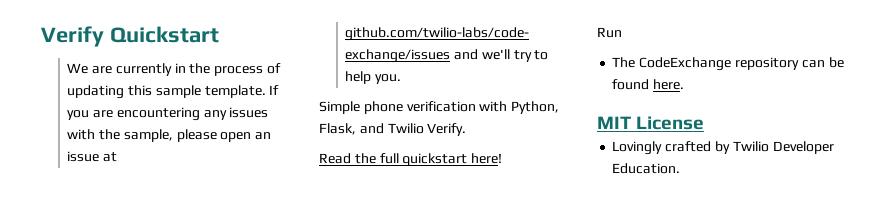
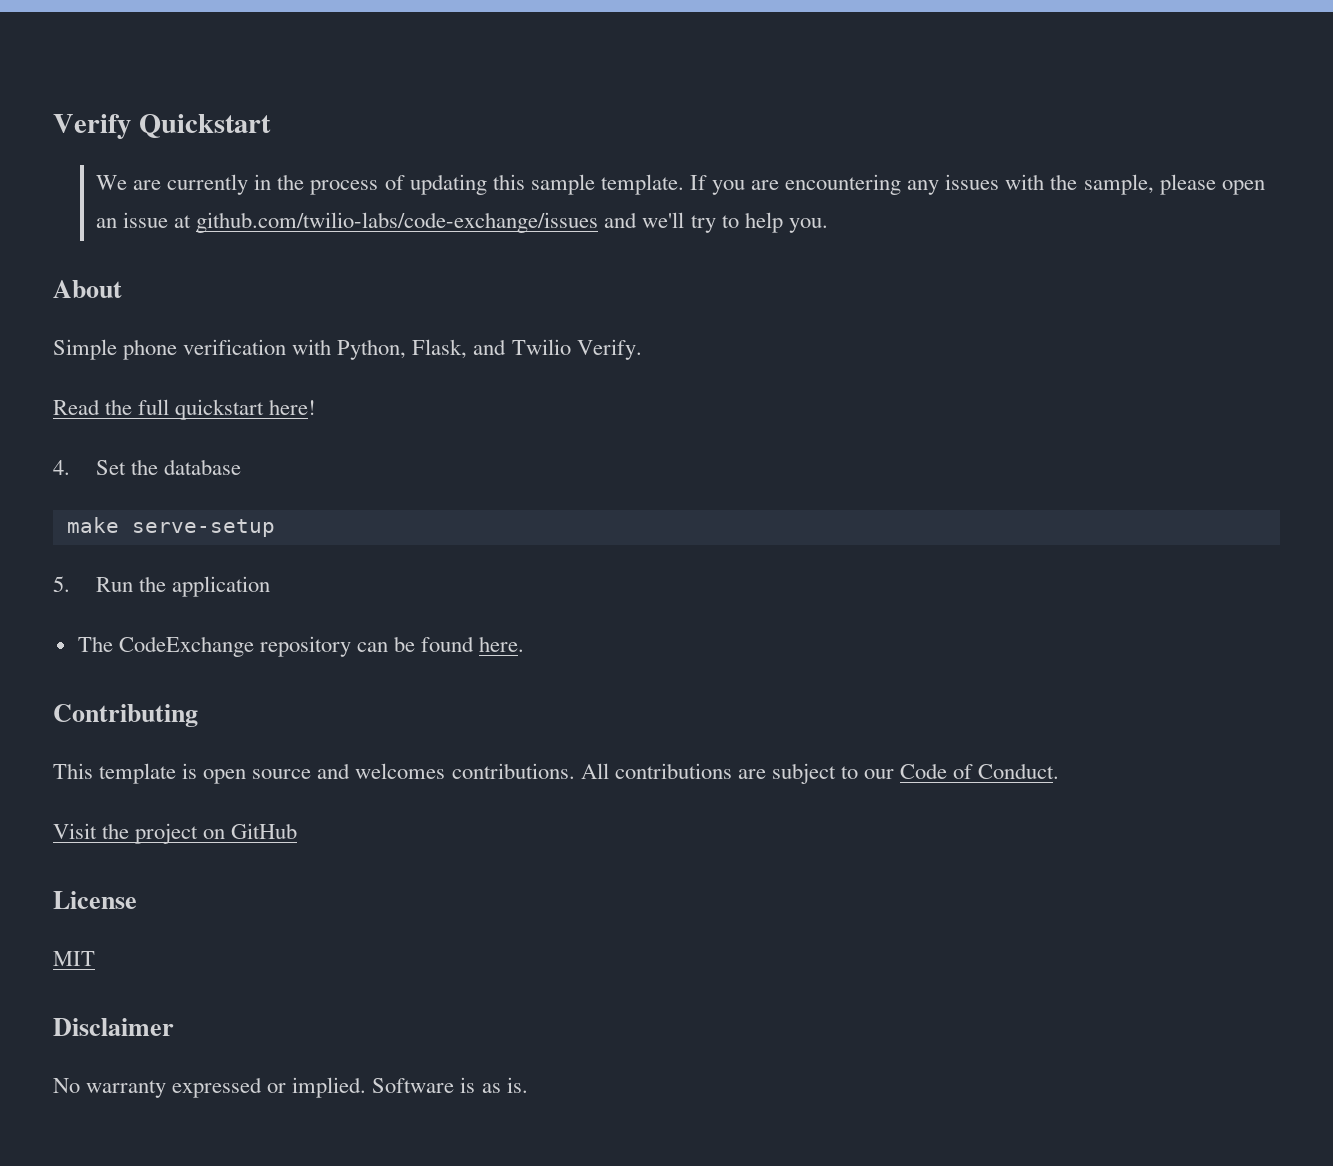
+ About
- Run
+ 4. Set the database
+ make serve-setup
+ 5. Run the application
- MIT License
- Lovingly crafted by Twilio Developer Education.
+ Contributing
+ This template is open source and welcomes contributions. All contributions are subject to our Code of Conduct.
+ Visit the project on GitHub
+ License
+ MIT
+ Disclaimer
+ No warranty expressed or implied. Software is as is.

